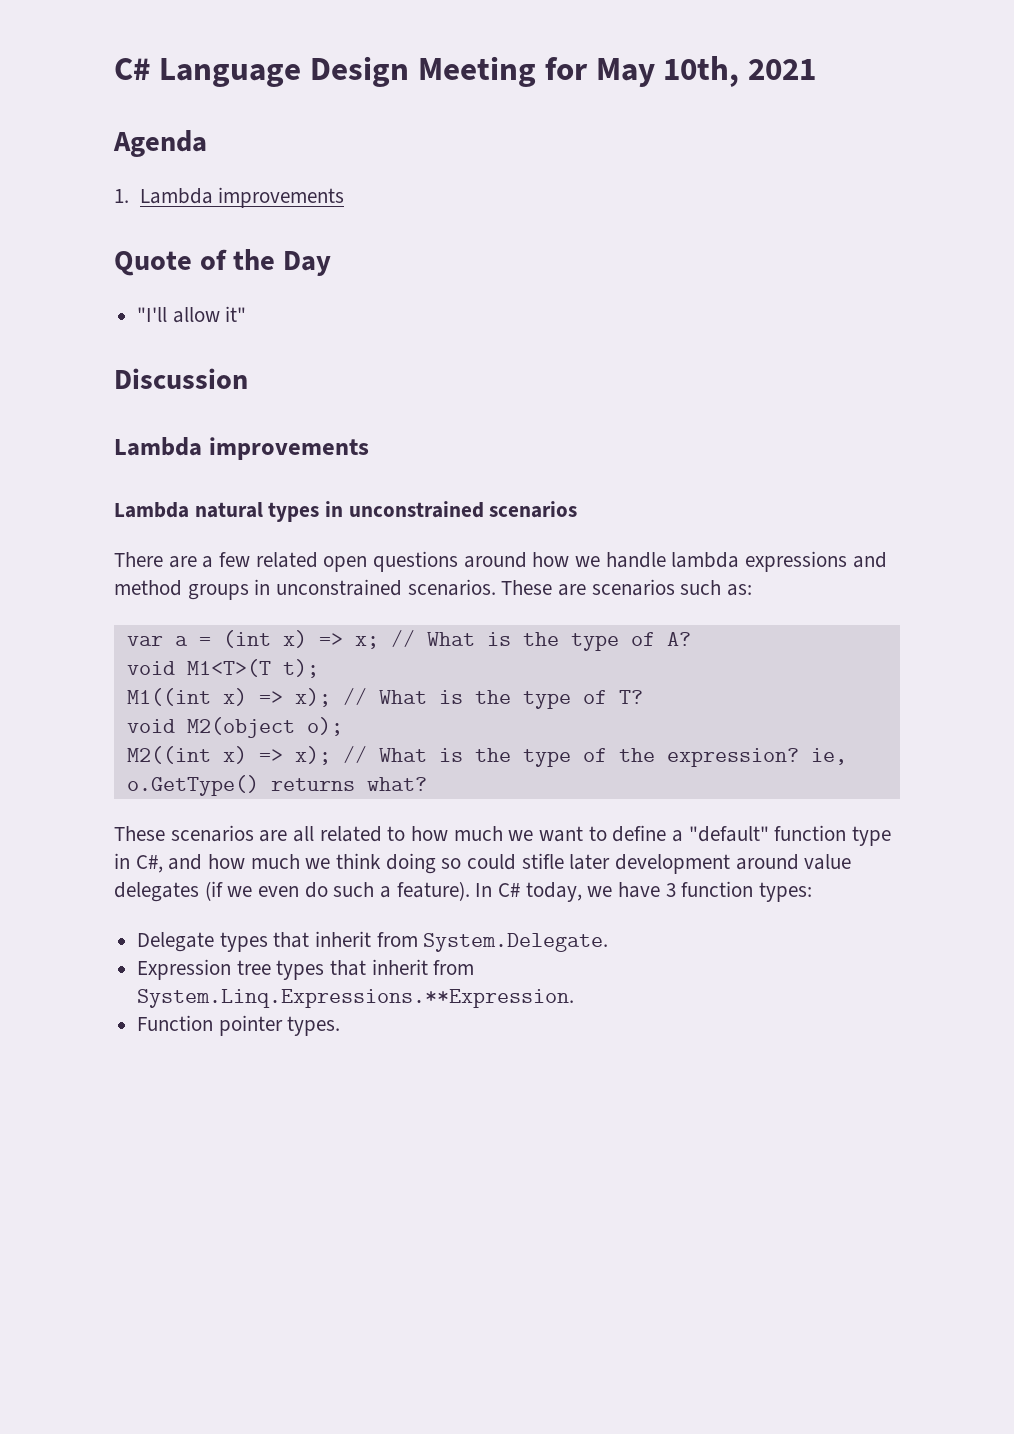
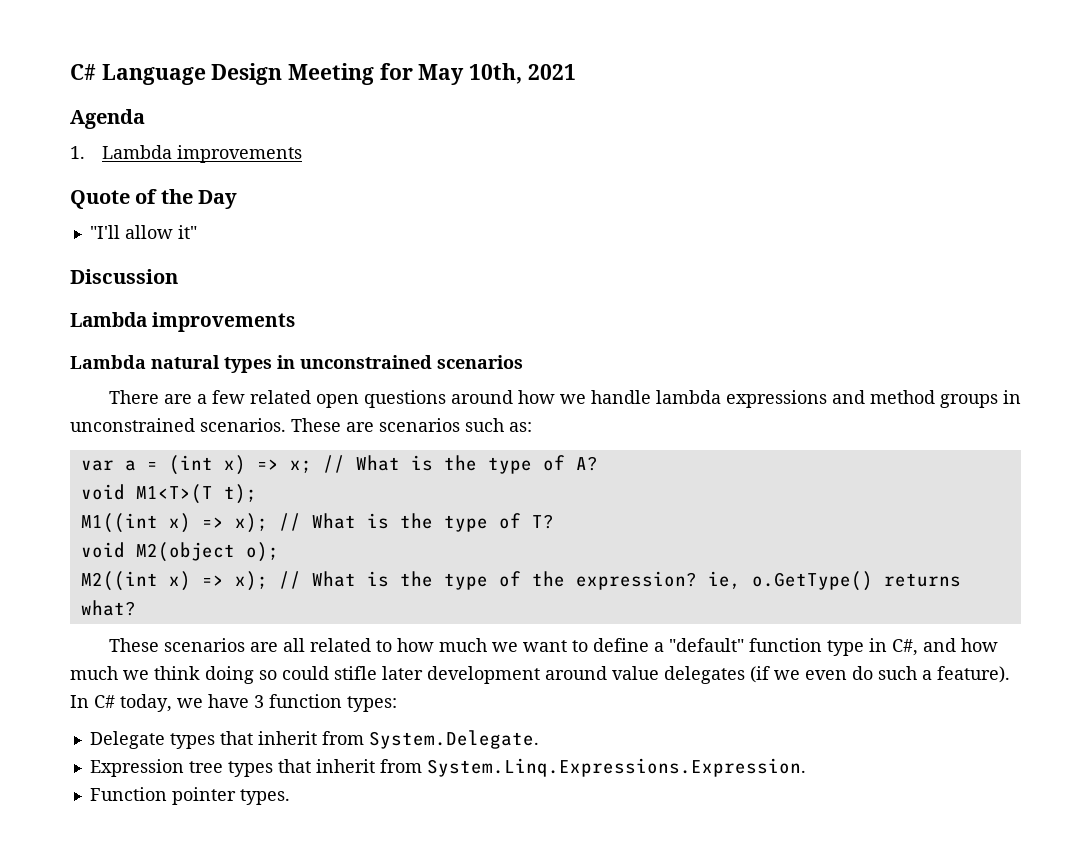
- Expression tree types that inherit from System.Linq.Expressions.**Expression.
+ Expression tree types that inherit from System.Linq.Expressions.Expression.

